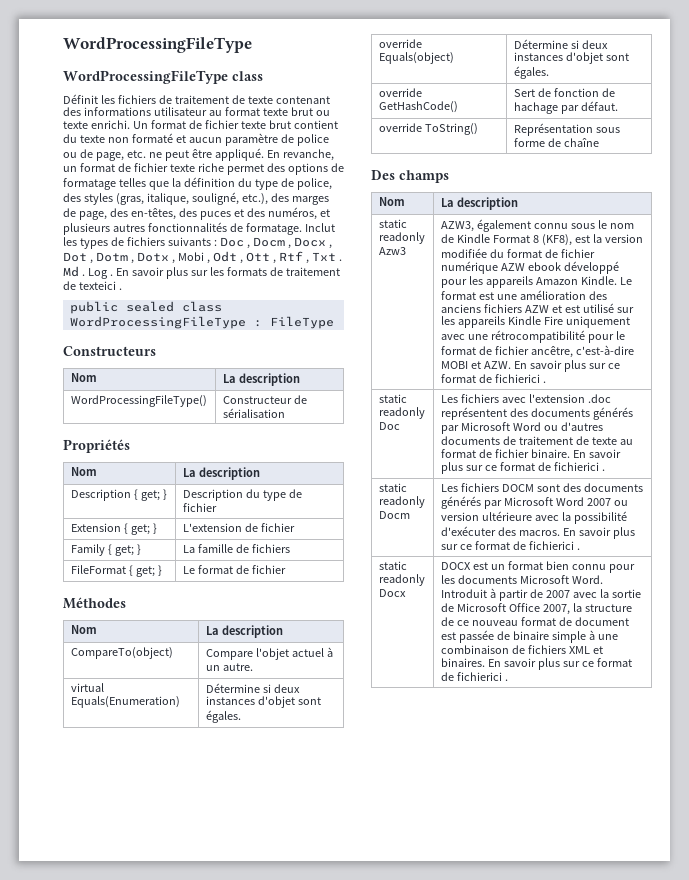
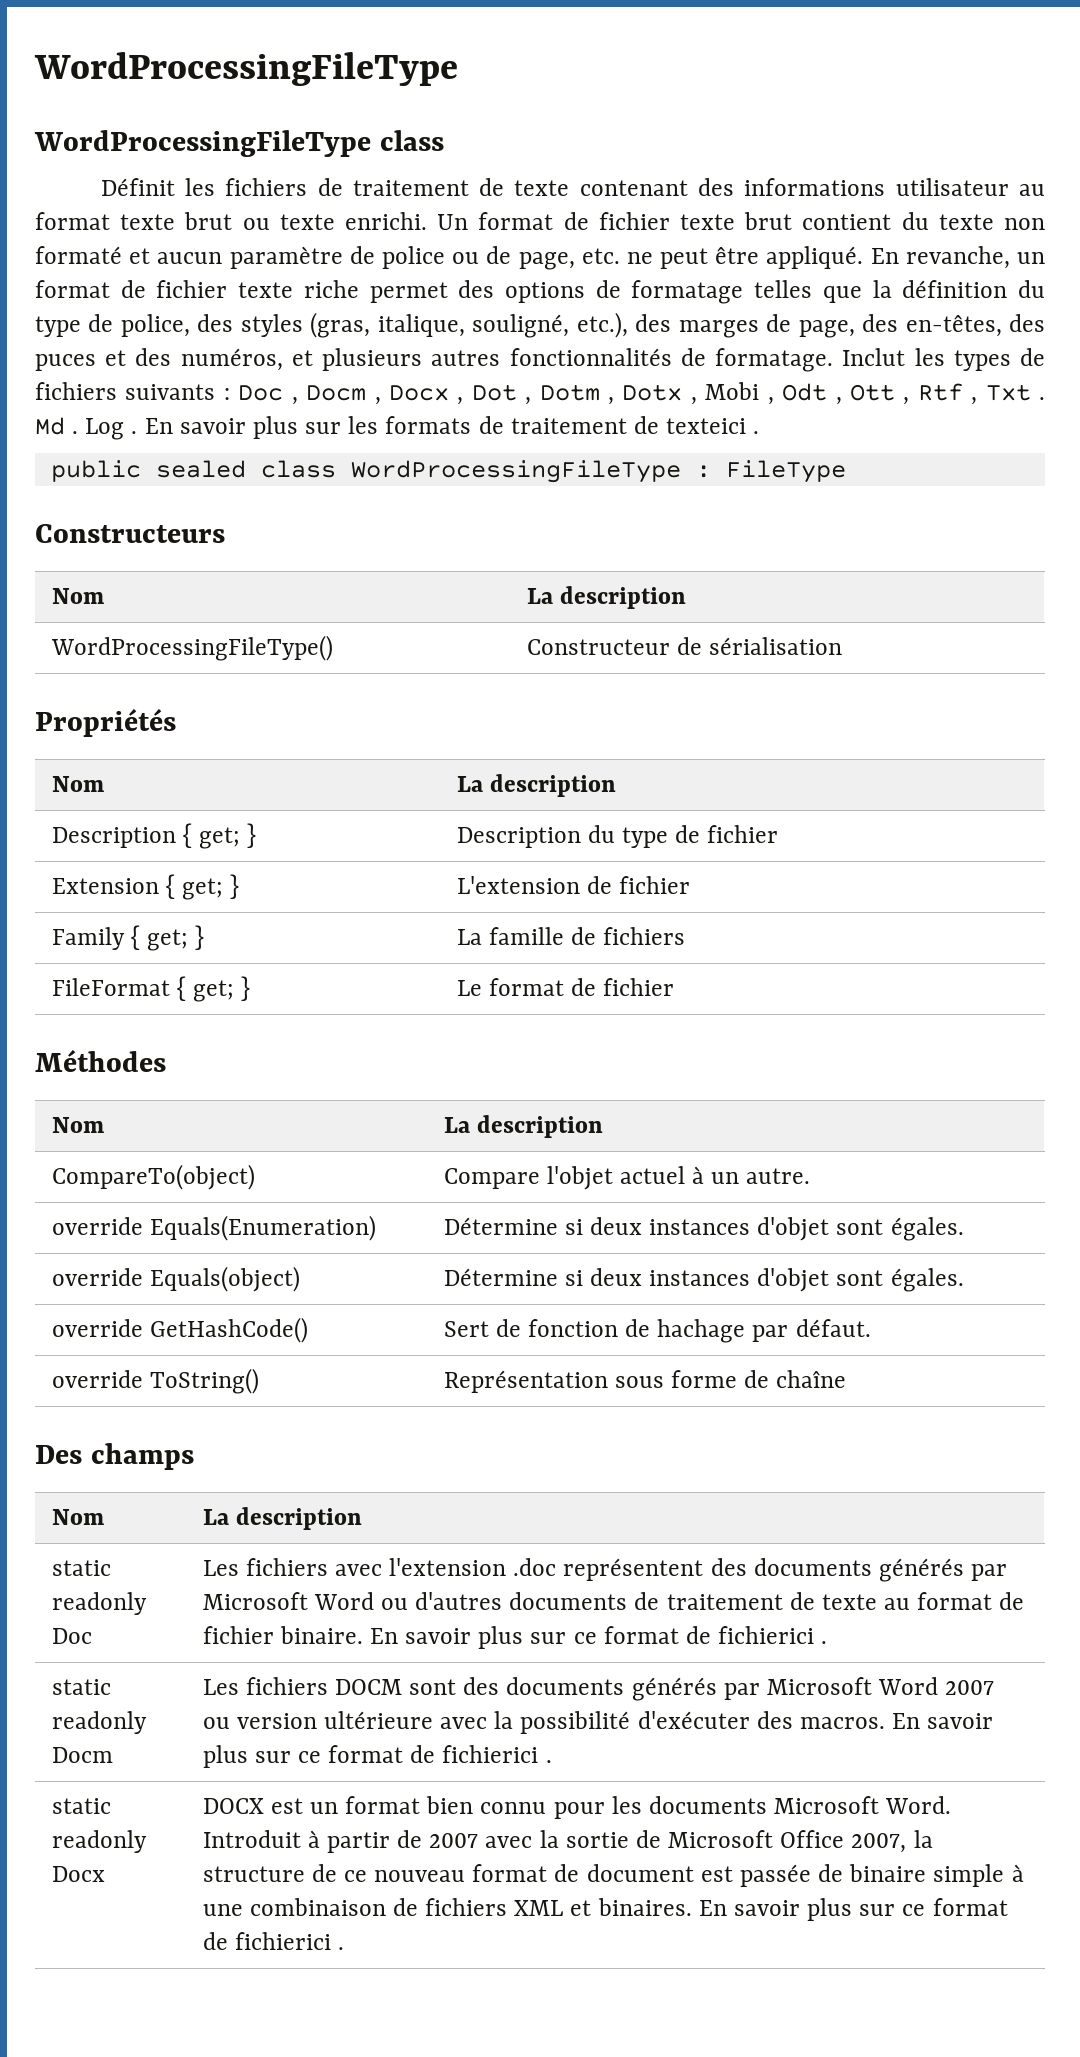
- virtual Equals(Enumeration) | Détermine si deux instances d'objet sont égales.
+ override Equals(Enumeration) | Détermine si deux instances d'objet sont égales.
- static readonly Azw3 | AZW3, également connu sous le nom de Kindle Format 8 (KF8), est la version modifiée du format de fichier numérique AZW ebook développé pour les appareils Amazon Kindle. Le format est une amélioration des anciens fichiers AZW et est utilisé sur les appareils Kindle Fire uniquement avec une rétrocompatibilité pour le format de fichier ancêtre, c'est-à-dire MOBI et AZW. En savoir plus sur ce format de fichierici .

